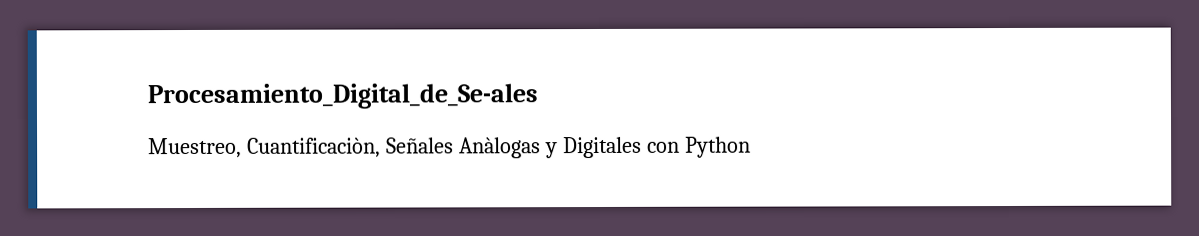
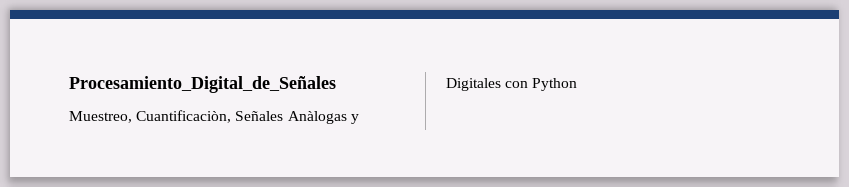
- Procesamiento_Digital_de_Se-ales
+ Procesamiento_Digital_de_Señales

